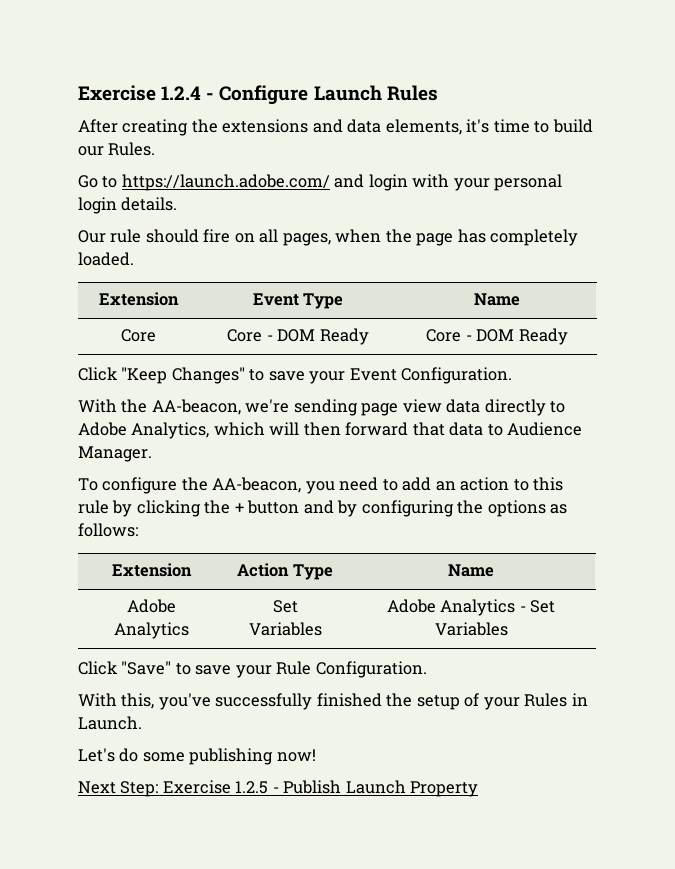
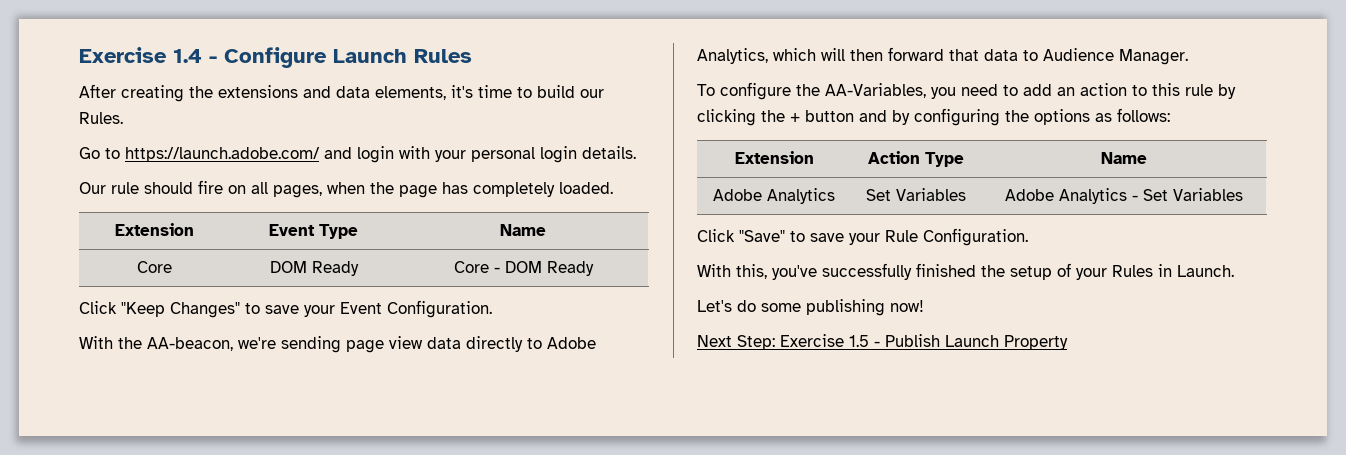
- Exercise 1.2.4 - Configure Launch Rules
+ Exercise 1.4 - Configure Launch Rules
- Core | Core - DOM Ready | Core - DOM Ready
+ Core | DOM Ready | Core - DOM Ready
- To configure the AA-beacon, you need to add an action to this rule by clicking the + button and by configuring the options as follows:
+ To configure the AA-Variables, you need to add an action to this rule by clicking the + button and by configuring the options as follows:
- Next Step: Exercise 1.2.5 - Publish Launch Property
+ Next Step: Exercise 1.5 - Publish Launch Property

